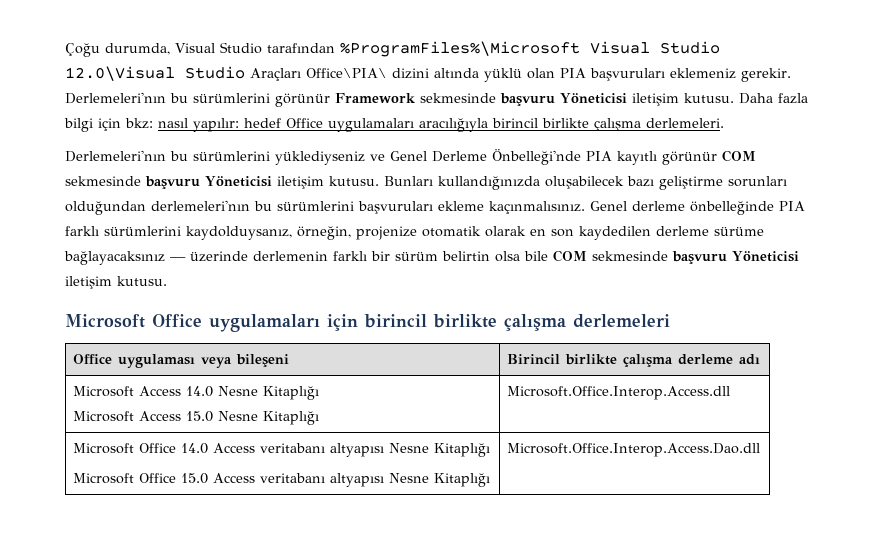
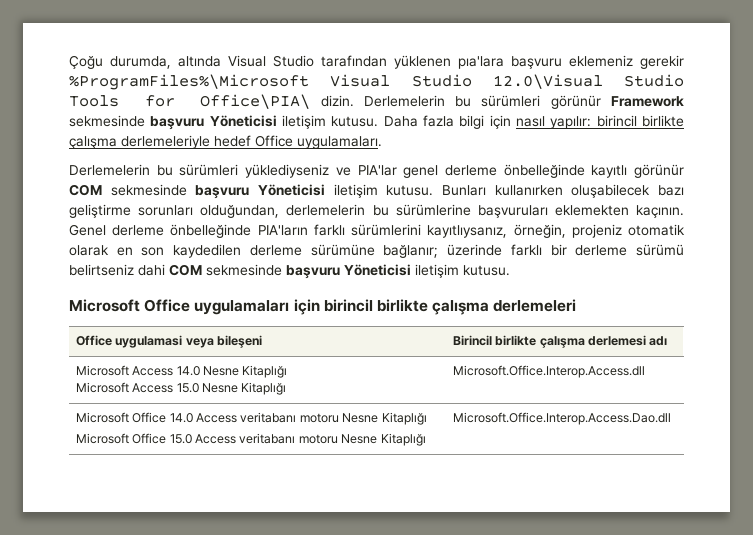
- Çoğu durumda, Visual Studio tarafından %ProgramFiles%\Microsoft Visual Studio 12.0\Visual Studio Araçları Office\PIA\ dizini altında yüklü olan PIA başvuruları eklemeniz gerekir. Derlemeleri'nın bu sürümlerini görünür Framework sekmesinde başvuru Yöneticisi iletişim kutusu.
+ Çoğu durumda, altında Visual Studio tarafından yüklenen pıa'lara başvuru eklemeniz gerekir %ProgramFiles%\Microsoft Visual Studio 12.0\Visual Studio Tools for Office\PIA\ dizin. Derlemelerin bu sürümleri görünür Framework sekmesinde başvuru Yöneticisi iletişim kutusu.
- Daha fazla bilgi için bkz: nasıl yapılır: hedef Office uygulamaları aracılığıyla birincil birlikte çalışma derlemeleri.
- Derlemeleri'nın bu sürümlerini yüklediyseniz ve Genel Derleme Önbelleği'nde PIA kayıtlı görünür COM sekmesinde başvuru Yöneticisi iletişim kutusu.
+ Daha fazla bilgi için nasıl yapılır: birincil birlikte çalışma derlemeleriyle hedef Office uygulamaları.
+ Derlemelerin bu sürümleri yüklediyseniz ve PIA'lar genel derleme önbelleğinde kayıtlı görünür COM sekmesinde başvuru Yöneticisi iletişim kutusu.
- Bunları kullandığınızda oluşabilecek bazı geliştirme sorunları olduğundan derlemeleri'nın bu sürümlerini başvuruları ekleme kaçınmalısınız.
+ Bunları kullanırken oluşabilecek bazı geliştirme sorunları olduğundan, derlemelerin bu sürümlerine başvuruları eklemekten kaçının.
- Genel derleme önbelleğinde PIA farklı sürümlerini kaydolduysanız, örneğin, projenize otomatik olarak en son kaydedilen derleme sürüme bağlayacaksınız — üzerinde derlemenin farklı bir sürüm belirtin olsa bile COM sekmesinde başvuru Yöneticisi iletişim kutusu.
+ Genel derleme önbelleğinde PIA'ların farklı sürümlerini kayıtlıysanız, örneğin, projeniz otomatik olarak en son kaydedilen derleme sürümüne bağlanır; üzerinde farklı bir derleme sürümü belirtseniz dahi COM sekmesinde başvuru Yöneticisi iletişim kutusu.
- Office uygulaması veya bileşeni | Birincil birlikte çalışma derleme adı
+ Office uygulamasi veya bileşeni | Birincil birlikte çalışma derlemesi adı
- Microsoft Office 14.0 Access veritabanı altyapısı Nesne Kitaplığı
- Microsoft Office 15.0 Access veritabanı altyapısı Nesne Kitaplığı | Microsoft.Office.Interop.Access.Dao.dll
+ Microsoft Office 14.0 Access veritabanı motoru Nesne Kitaplığı
+ Microsoft Office 15.0 Access veritabanı motoru Nesne Kitaplığı | Microsoft.Office.Interop.Access.Dao.dll

